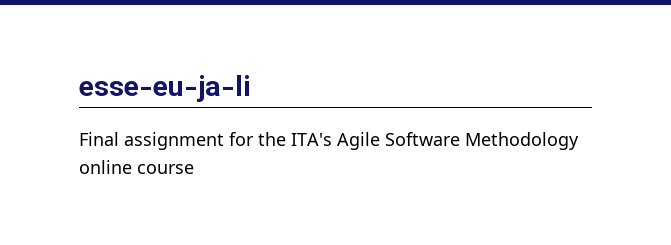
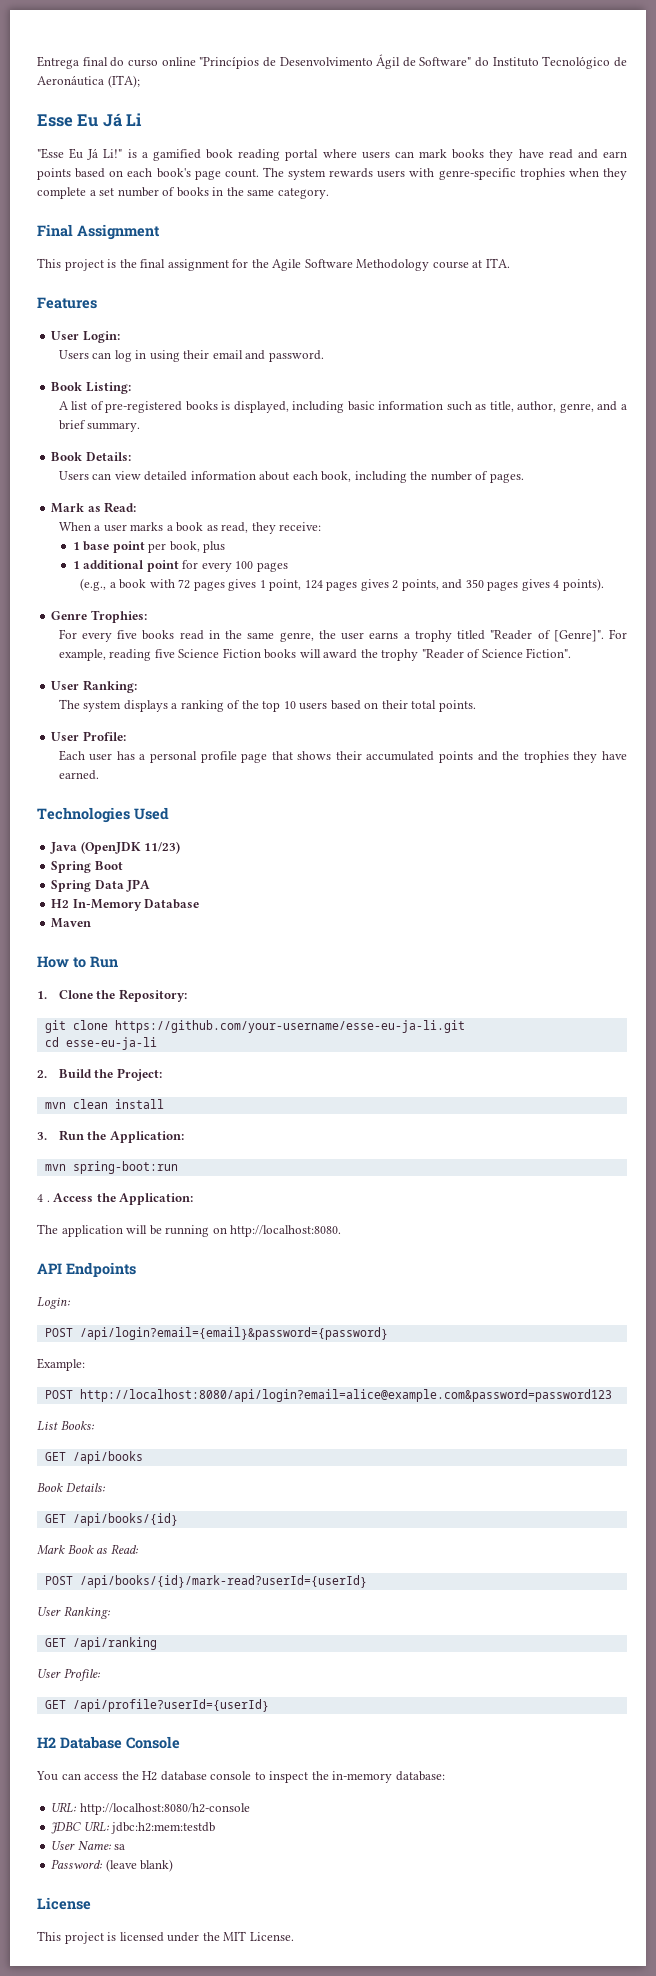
- esse-eu-ja-li
- Final assignment for the ITA's Agile Software Methodology online course
+ Entrega final do curso online "Princípios de Desenvolvimento Ágil de Software" do Instituto Tecnológico de Aeronáutica (ITA);
+ Esse Eu Já Li
+ "Esse Eu Já Li!" is a gamified book reading portal where users can mark books they have read and earn points based on each book's page count. The system rewards users with genre-specific trophies when they complete a set number of books in the same category.
+ Final Assignment
+ This project is the final assignment for the Agile Software Methodology course at ITA.
+ Features
+ User Login:
+ Users can log in using their email and password.
+ Book Listing:
+ A list of pre-registered books is displayed, including basic information such as title, author, genre, and a brief summary.
+ Book Details:
+ Users can view detailed information about each book, including the number of pages.
+ Mark as Read:
+ When a user marks a book as read, they receive:
+ 1 base point per book, plus
+ 1 additional point for every 100 pages
+ (e.g., a book with 72 pages gives 1 point, 124 pages gives 2 points, and 350 pages gives 4 points).
+ Genre Trophies:
+ For every five books read in the same genre, the user earns a trophy titled "Reader of [Genre]". For example, reading five Science Fiction books will award the trophy "Reader of Science Fiction".
+ User Ranking:
+ The system displays a ranking of the top 10 users based on their total points.
+ User Profile:
+ Each user has a personal profile page that shows their accumulated points and the trophies they have earned.
+ Technologies Used
+ Java (OpenJDK 11/23)
+ Spring Boot
+ Spring Data JPA
+ H2 In-Memory Database
+ Maven
+ How to Run
+ 1. Clone the Repository:
+ git clone https://github.com/your-username/esse-eu-ja-li.git
+ cd esse-eu-ja-li
+ 2. Build the Project:
+ mvn clean install
+ 3. Run the Application:
+ mvn spring-boot:run
+ 4 . Access the Application:
+ The application will be running on http://localhost:8080.
+ API Endpoints
+ Login:
+ POST /api/login?email={email}&password={password}
+ Example:
+ POST http://localhost:8080/api/login?email=alice@example.com&password=password123
+ List Books:
+ GET /api/books
+ Book Details:
+ GET /api/books/{id}
+ Mark Book as Read:
+ POST /api/books/{id}/mark-read?userId={userId}
+ User Ranking:
+ GET /api/ranking
+ User Profile:
+ GET /api/profile?userId={userId}
+ H2 Database Console
+ You can access the H2 database console to inspect the in-memory database:
+ URL: http://localhost:8080/h2-console
+ JDBC URL: jdbc:h2:mem:testdb
+ User Name: sa
+ Password: (leave blank)
+ License
+ This project is licensed under the MIT License.

